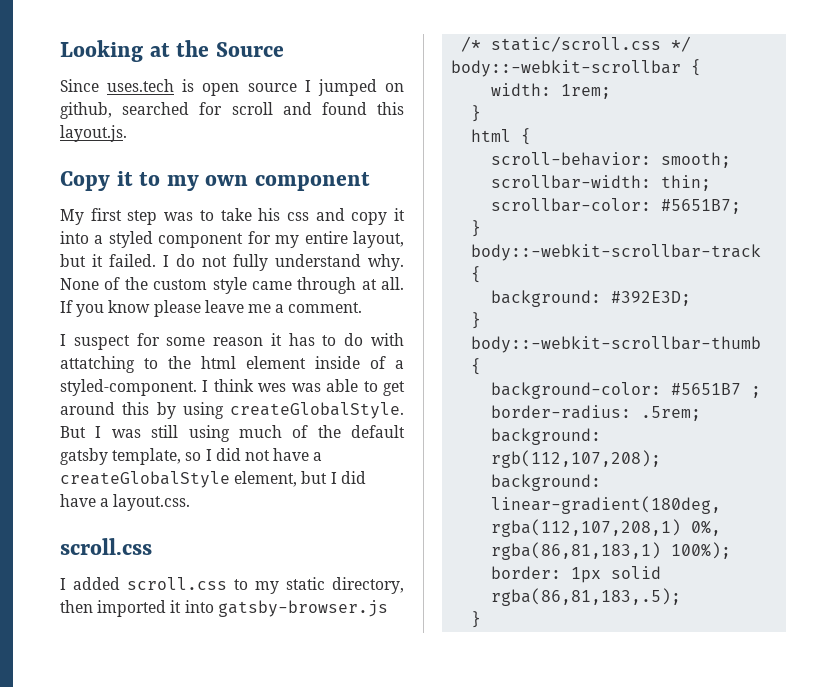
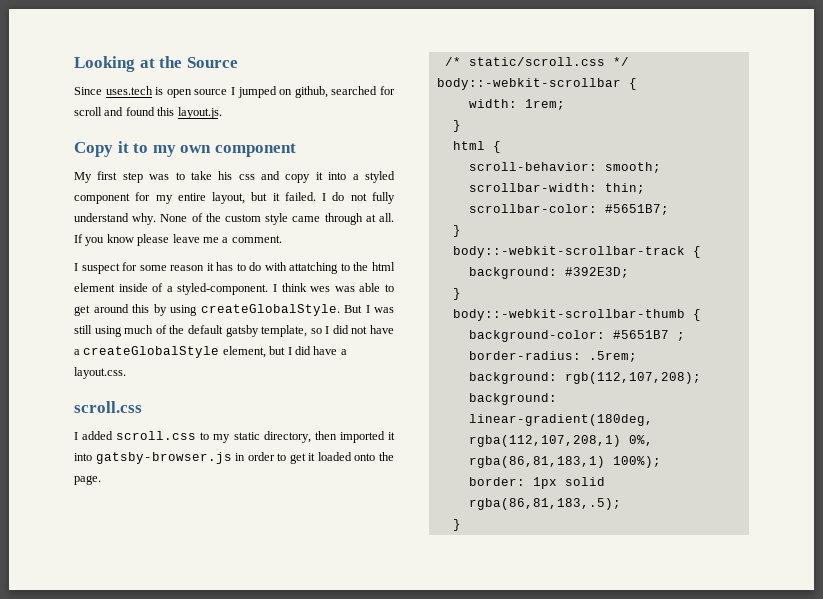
- I added scroll.css to my static directory, then imported it into gatsby-browser.js
+ I added scroll.css to my static directory, then imported it into gatsby-browser.js in order to get it loaded onto the page.

